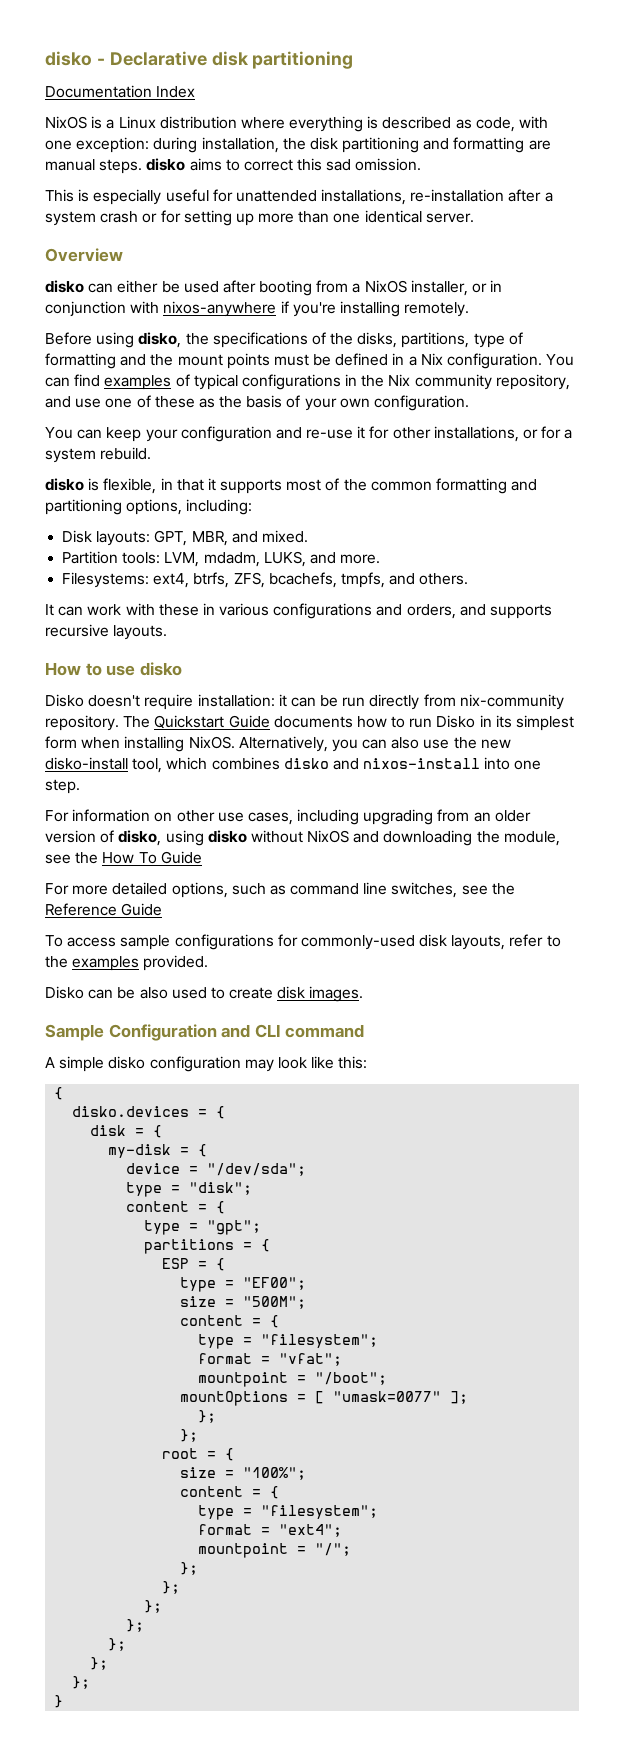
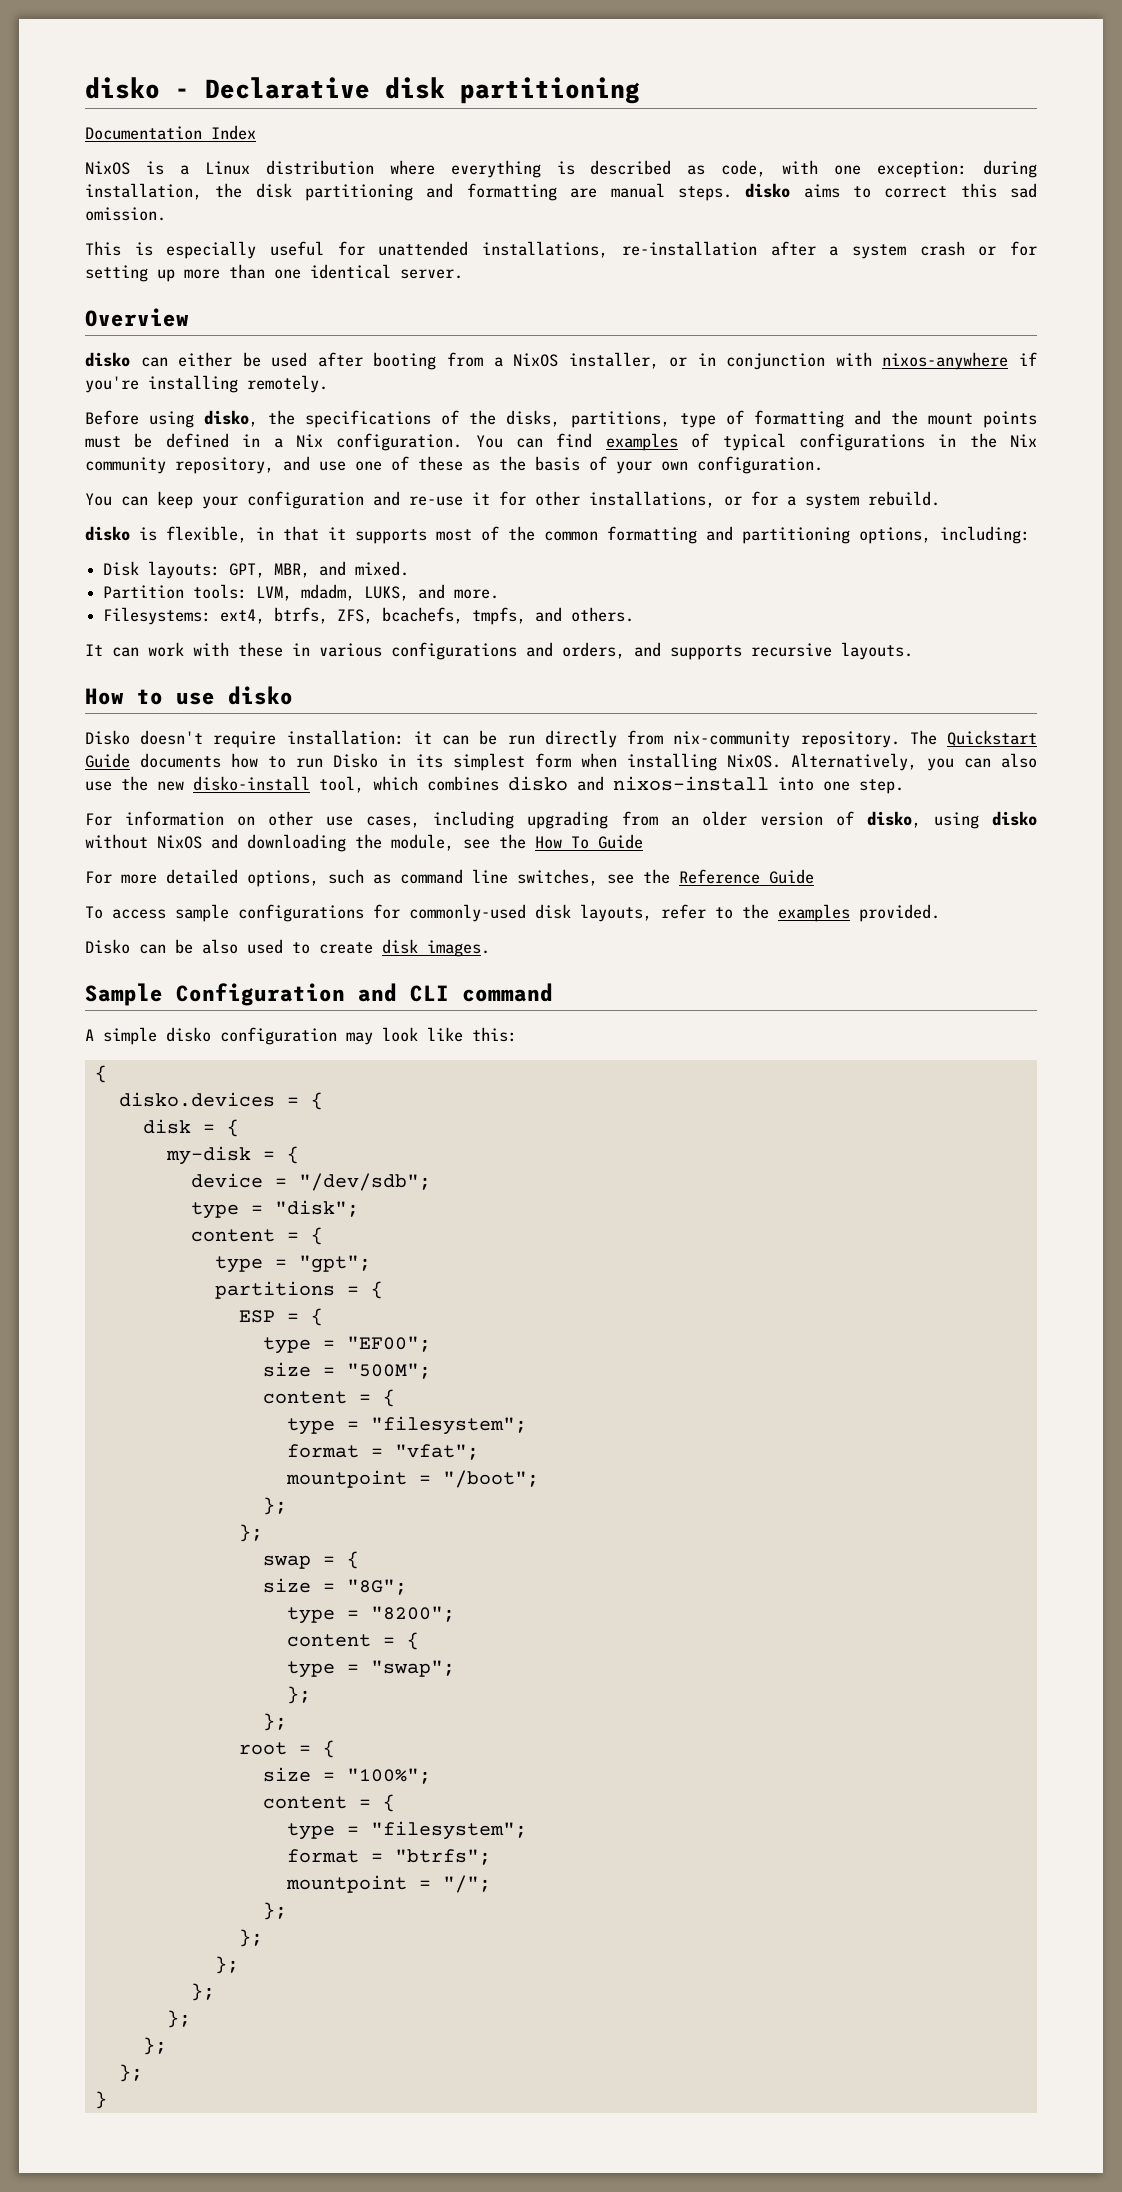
- device = "/dev/sda";
+ device = "/dev/sdb";
  mountpoint = "/boot";
- mountOptions = [ "umask=0077" ];
+ };
+ };
+ swap = {
+ size = "8G";
+ type = "8200";
+ content = {
+ type = "swap";
- format = "ext4";
+ format = "btrfs";

